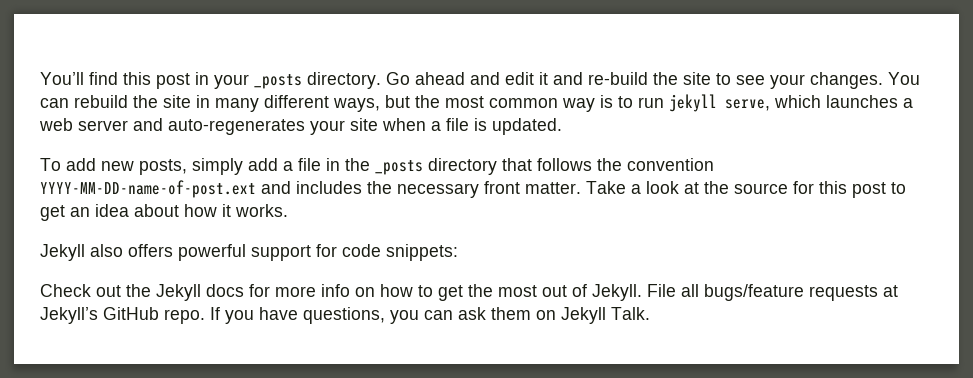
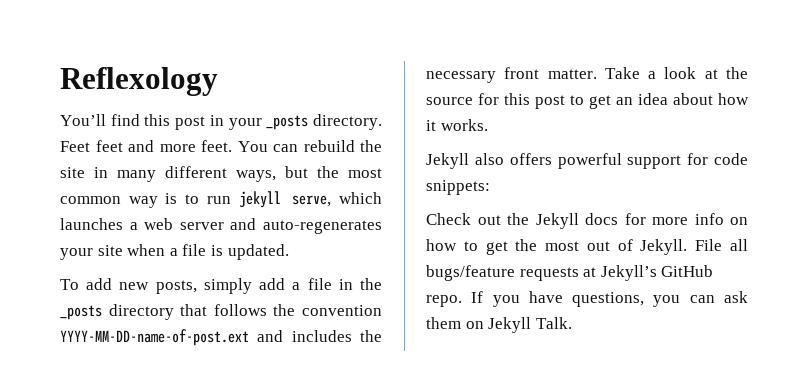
+ Reflexology
- Go ahead and edit it and re-build the site to see your changes.
+ Feet feet and more feet.

